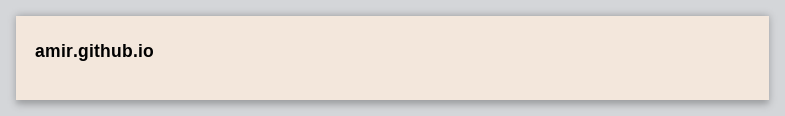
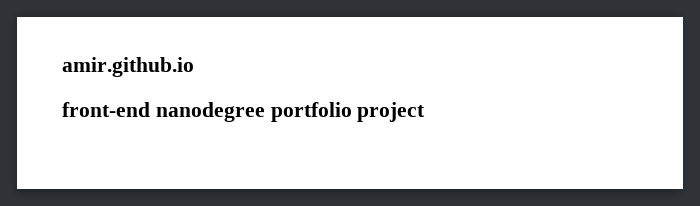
+ front-end nanodegree portfolio project

